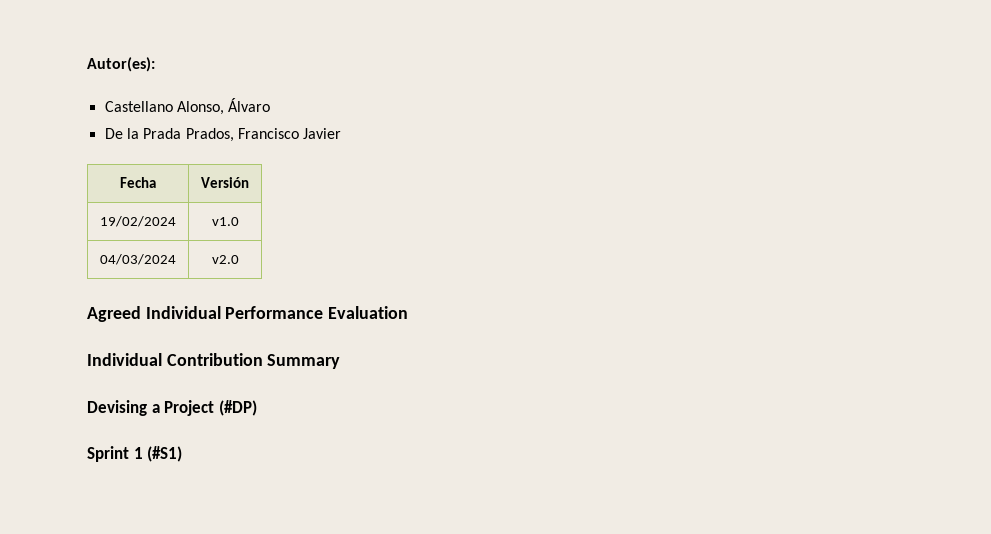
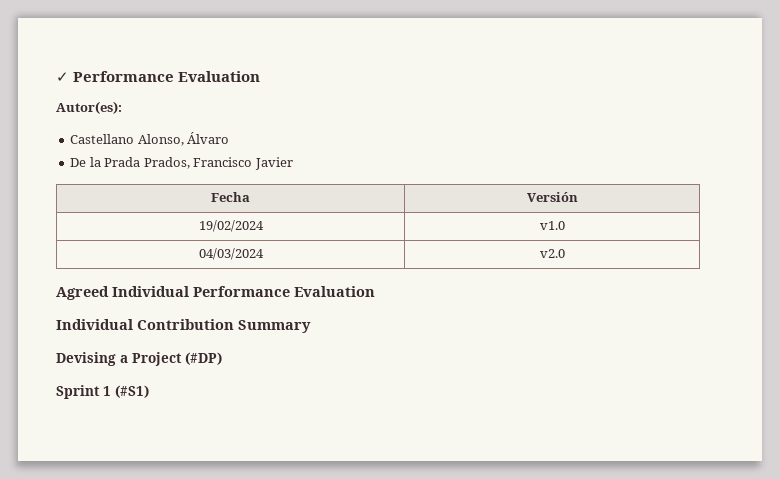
+ ✓ Performance Evaluation

